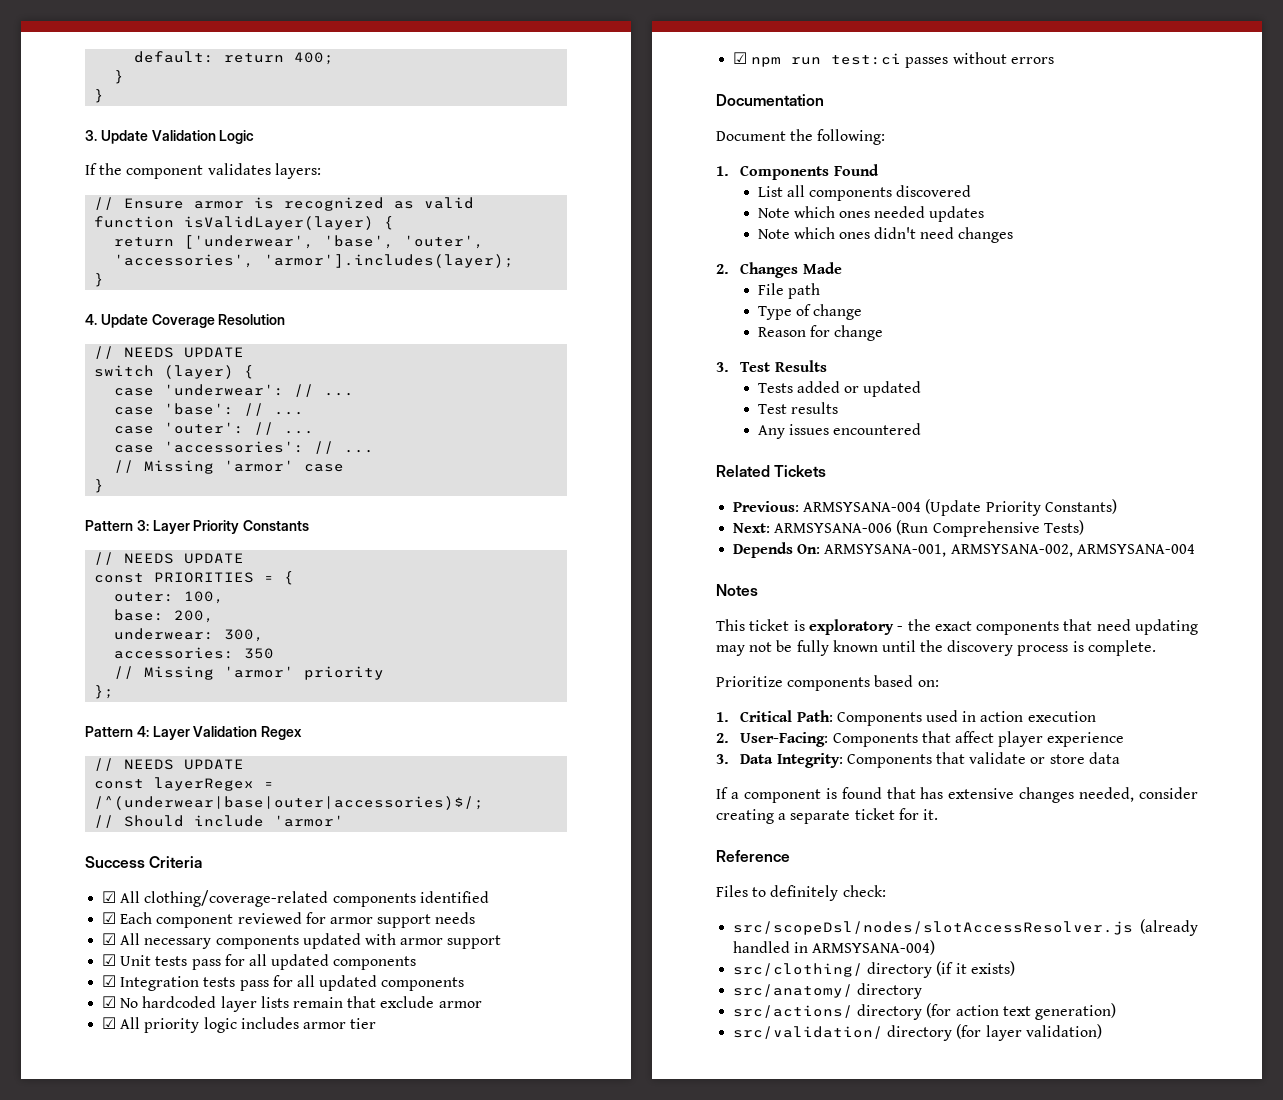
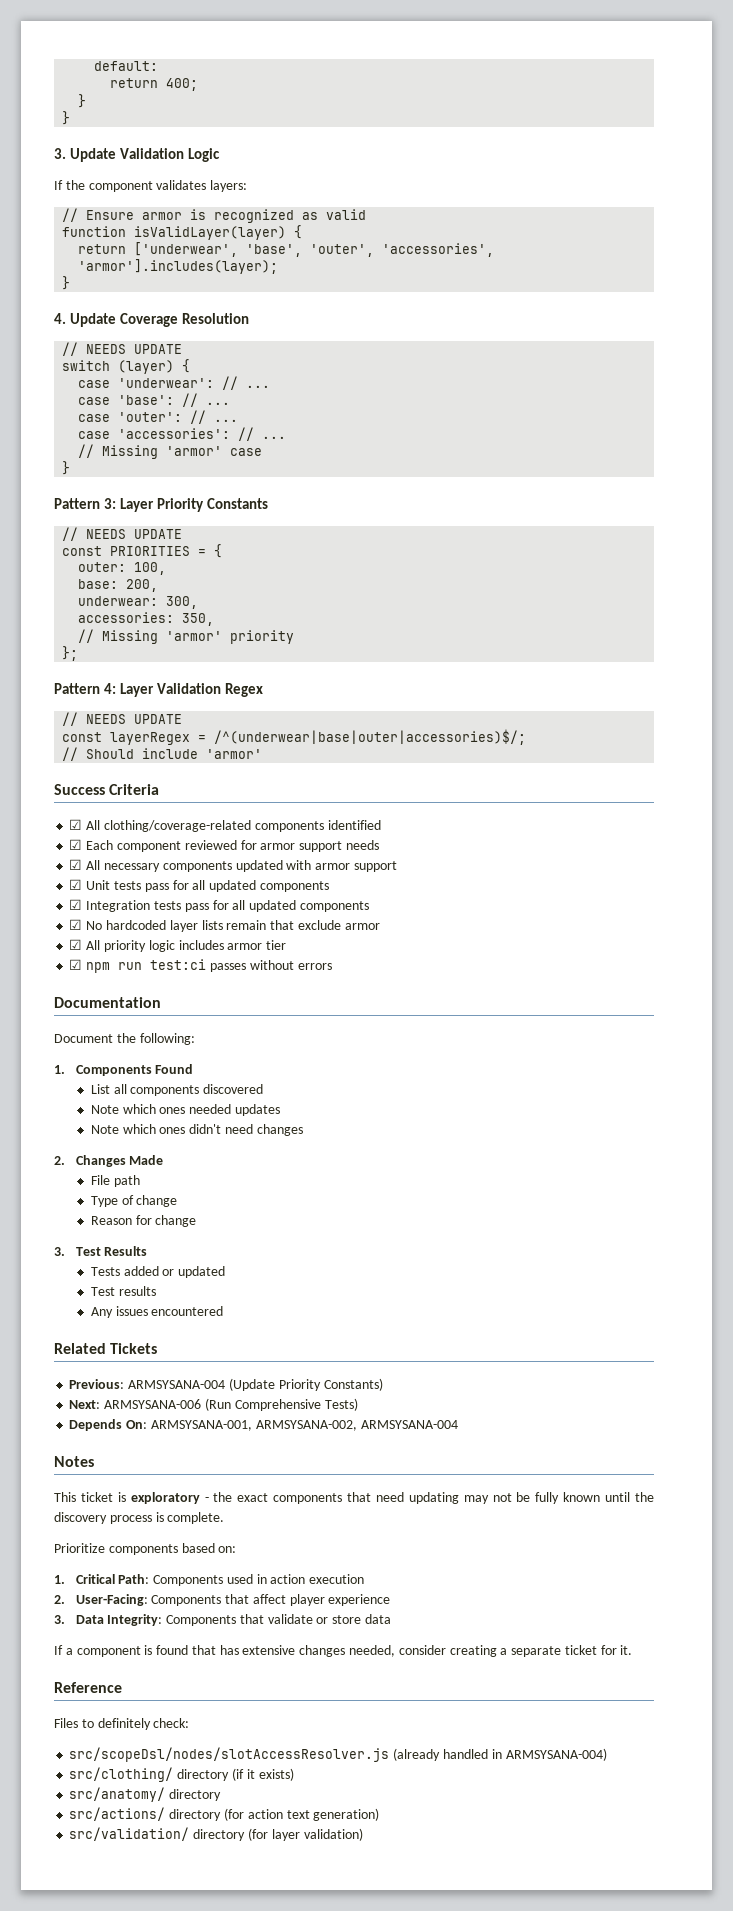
- default: return 400;
+ default:
+ return 400;
- accessories: 350
+ accessories: 350,

